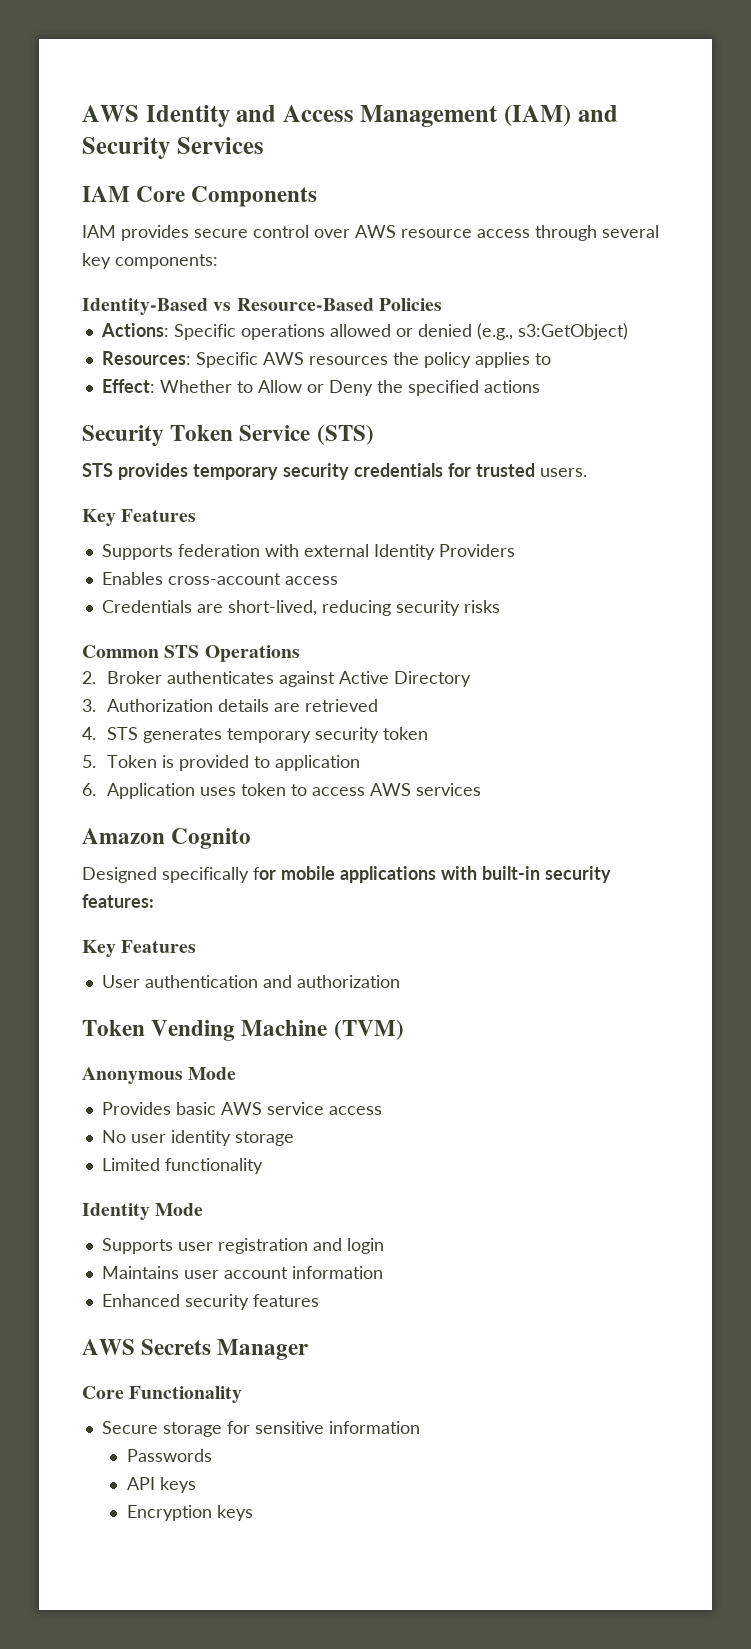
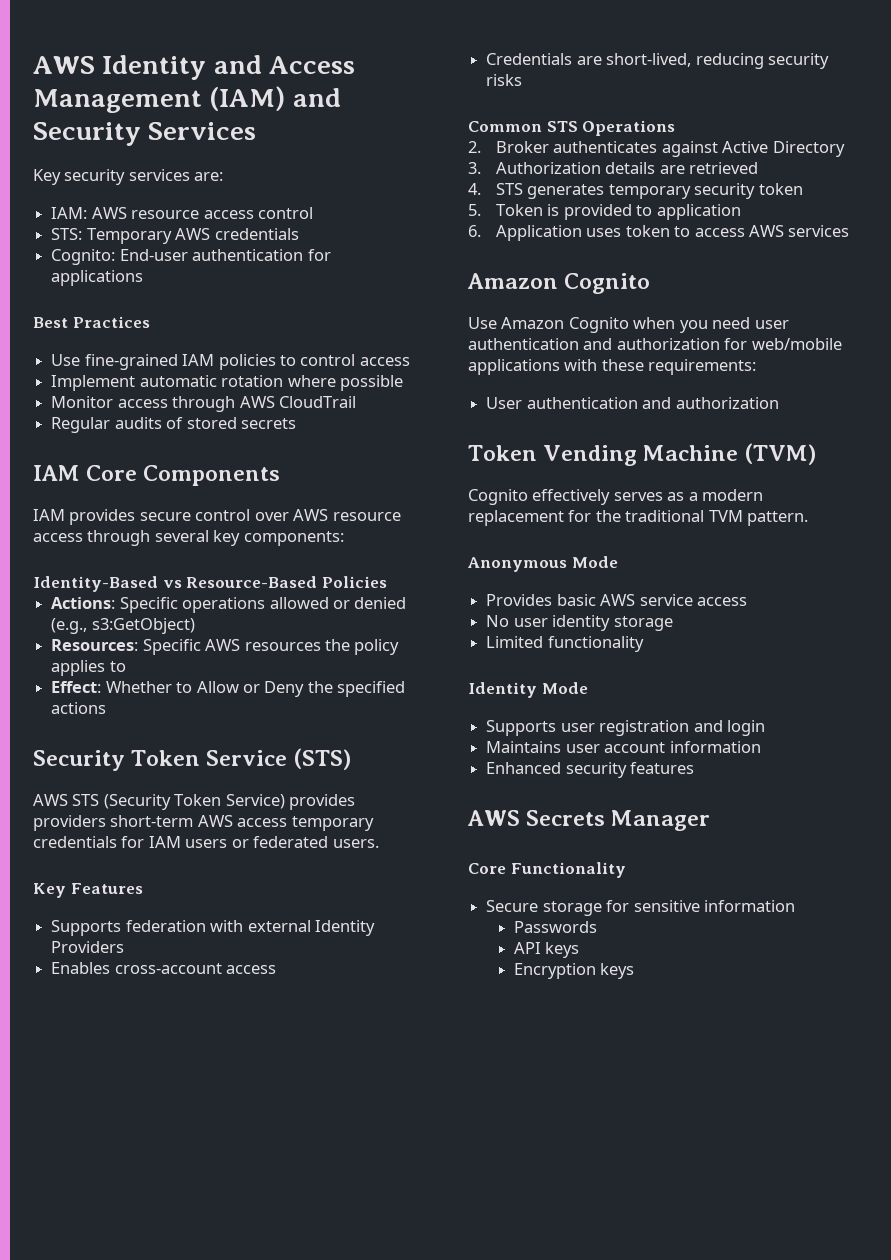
+ Key security services are:
+ IAM: AWS resource access control
+ STS: Temporary AWS credentials
+ Cognito: End-user authentication for applications
+ Best Practices
+ Use fine-grained IAM policies to control access
+ Implement automatic rotation where possible
+ Monitor access through AWS CloudTrail
+ Regular audits of stored secrets
- STS provides temporary security credentials for trusted users.
+ AWS STS (Security Token Service) provides providers short-term AWS access temporary credentials for IAM users or federated users.
- Designed specifically for mobile applications with built-in security features:
- Key Features
+ Use Amazon Cognito when you need user authentication and authorization for web/mobile applications with these requirements:
+ Cognito effectively serves as a modern replacement for the traditional TVM pattern.

